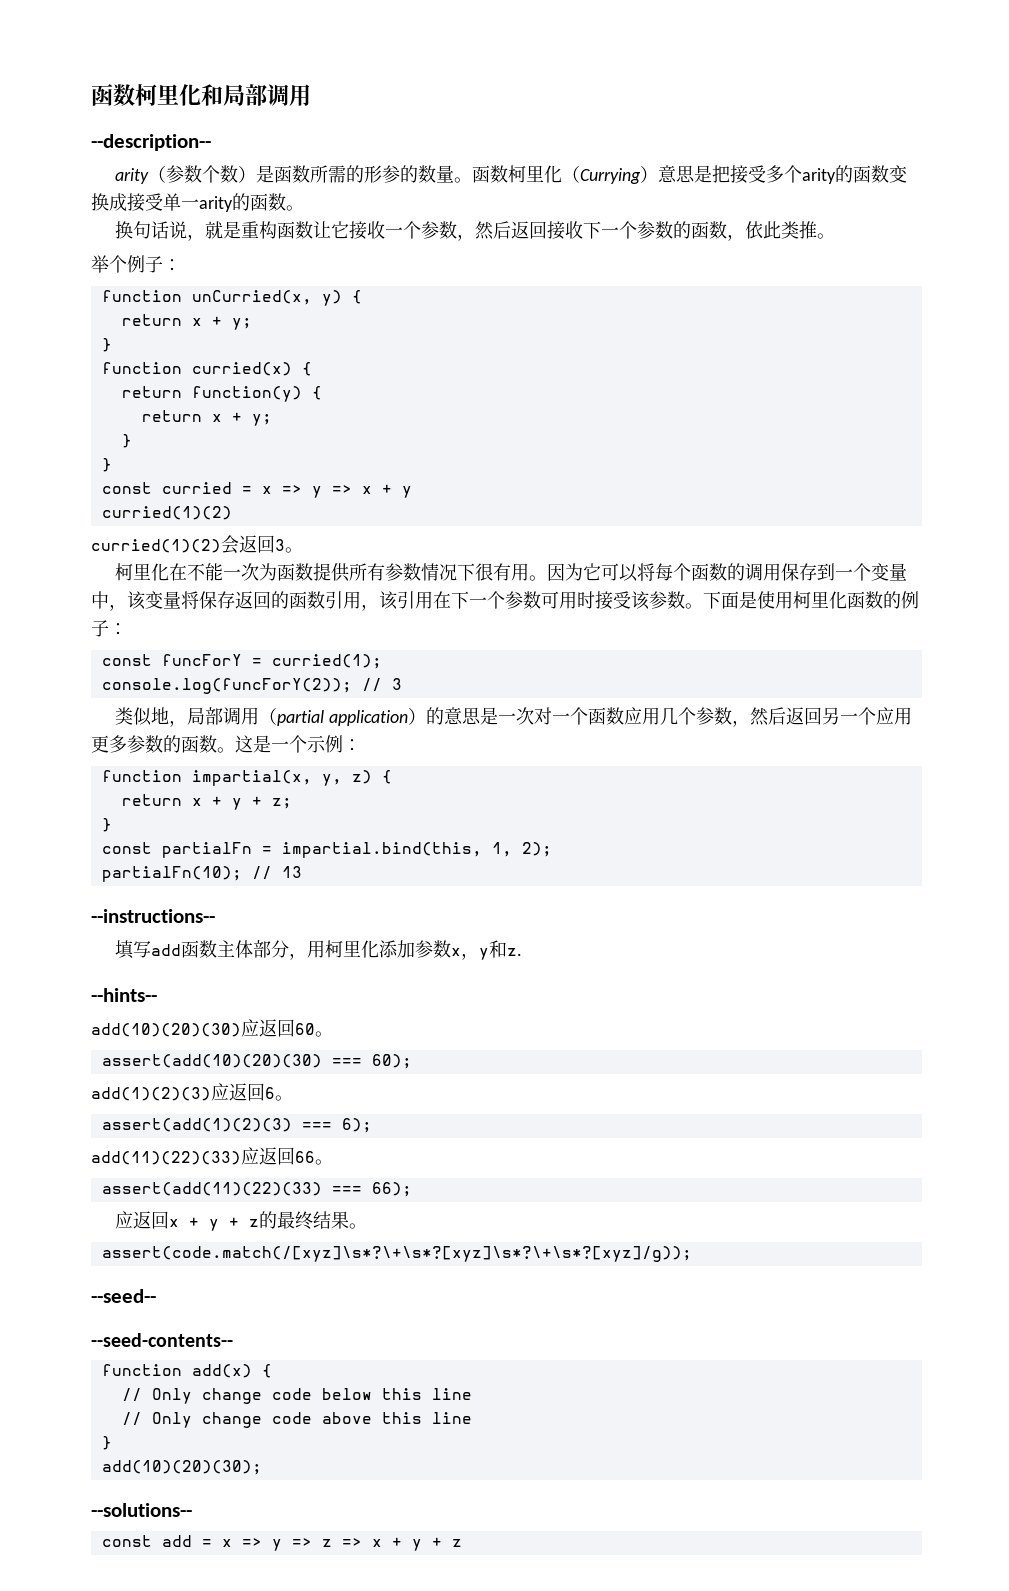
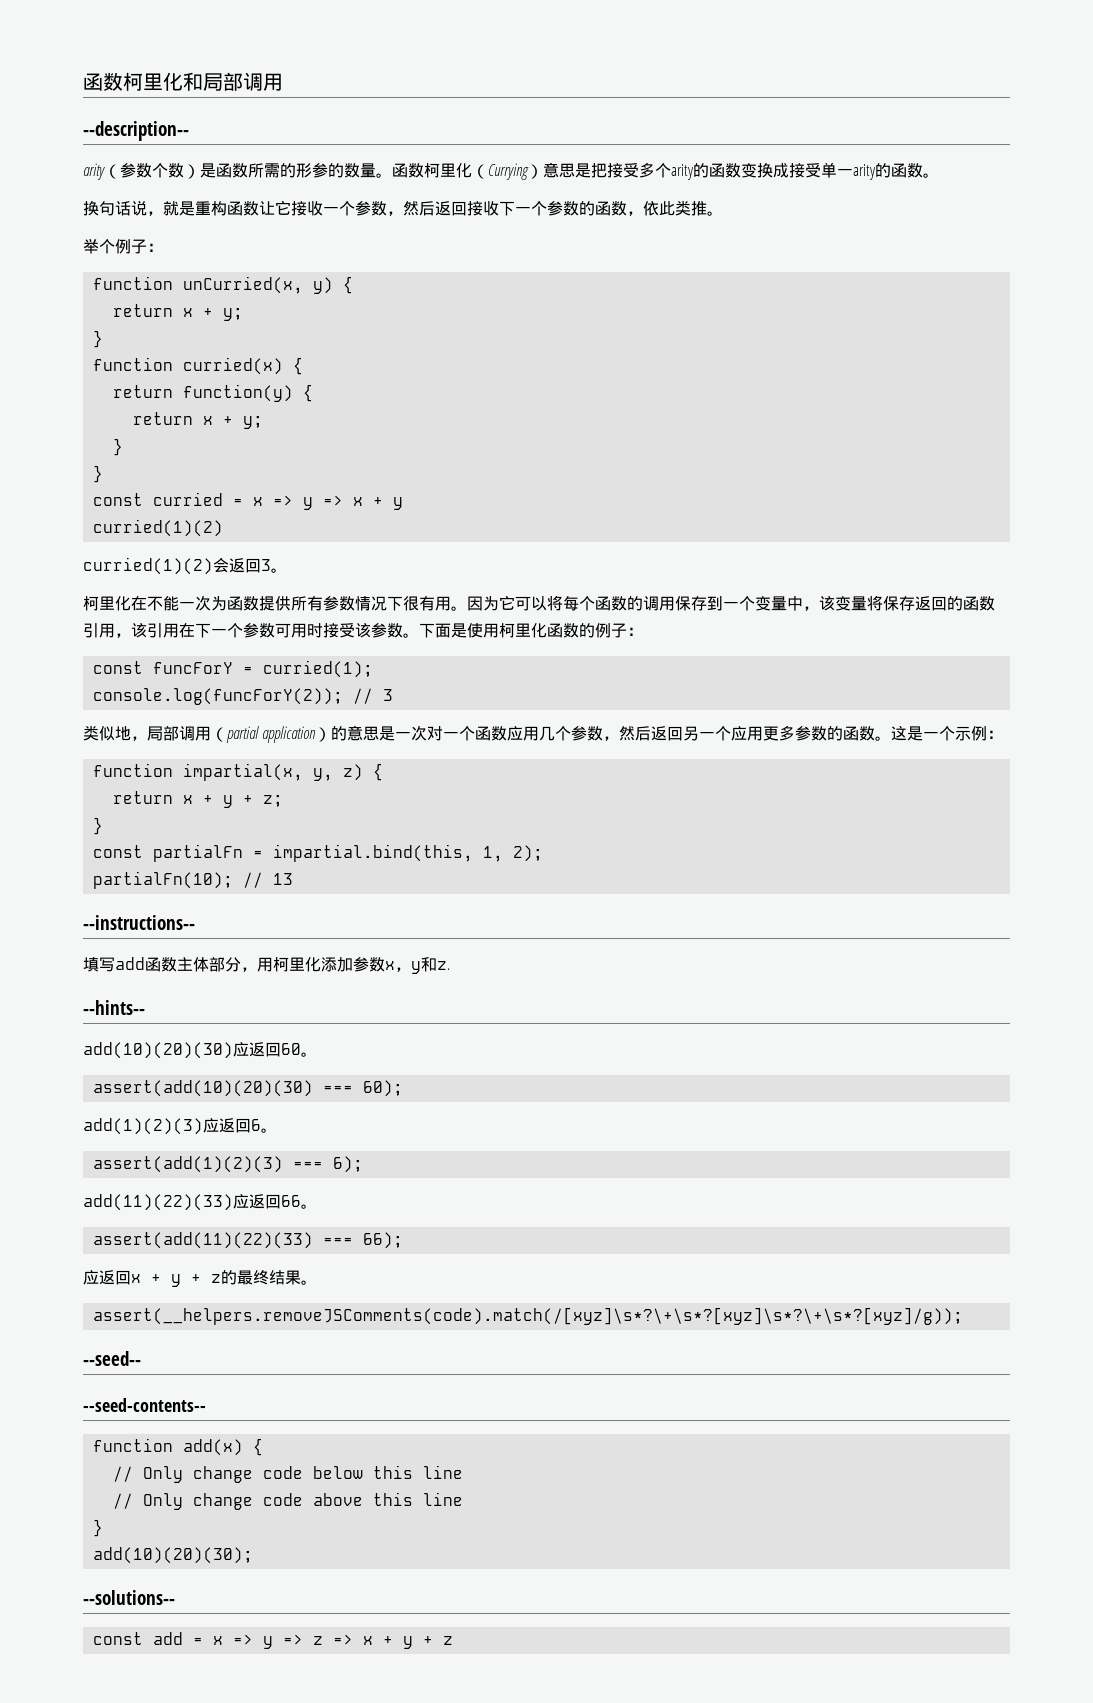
- assert(code.match(/[xyz]\s*?\+\s*?[xyz]\s*?\+\s*?[xyz]/g));
+ assert(__helpers.removeJSComments(code).match(/[xyz]\s*?\+\s*?[xyz]\s*?\+\s*?[xyz]/g));

